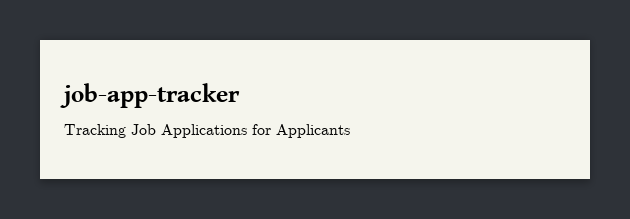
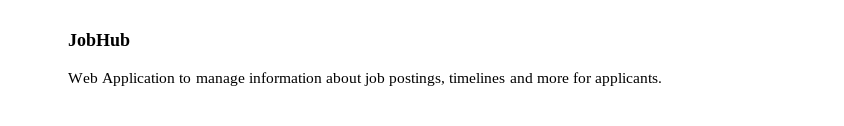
- job-app-tracker
- Tracking Job Applications for Applicants
+ JobHub
+ Web Application to manage information about job postings, timelines and more for applicants.

